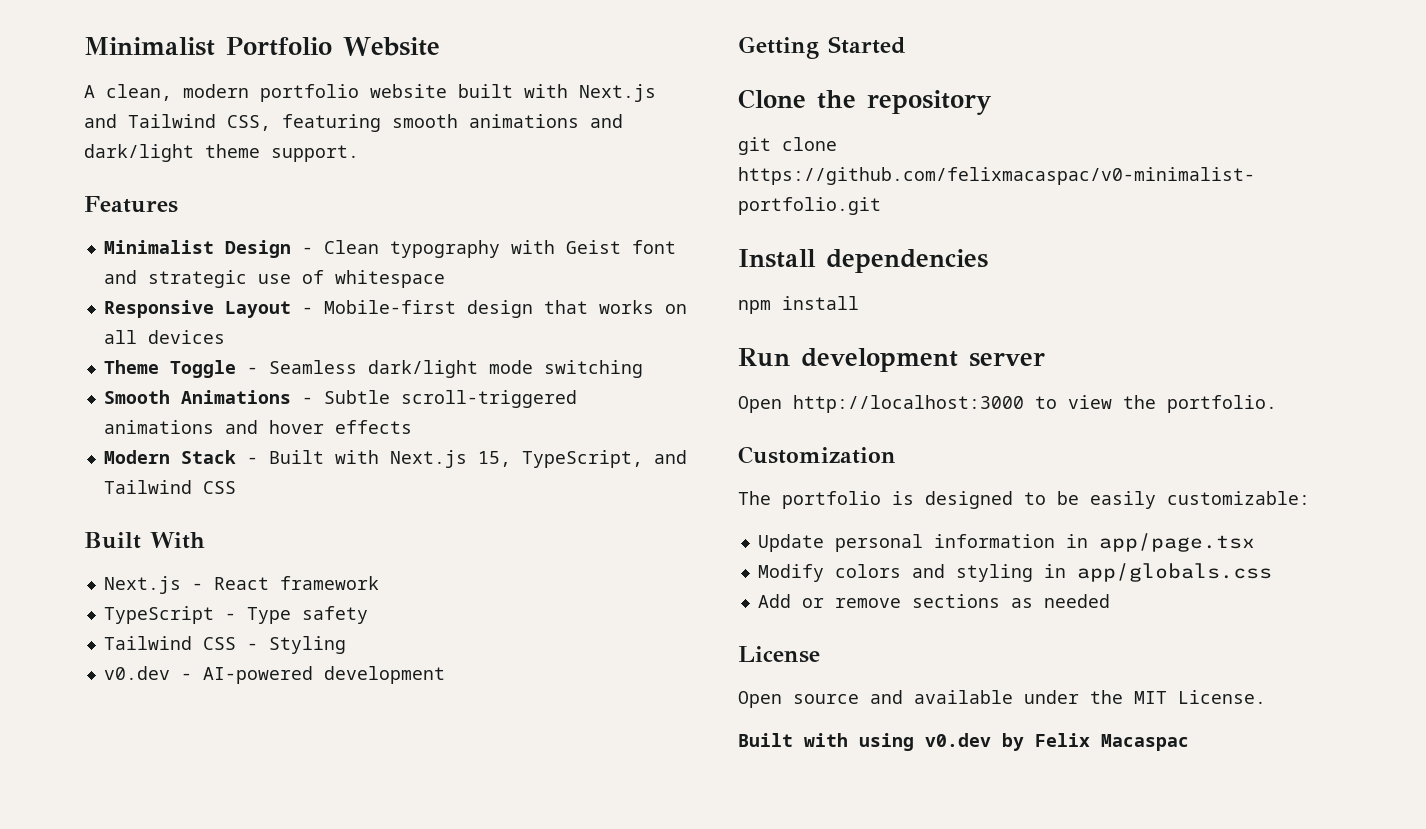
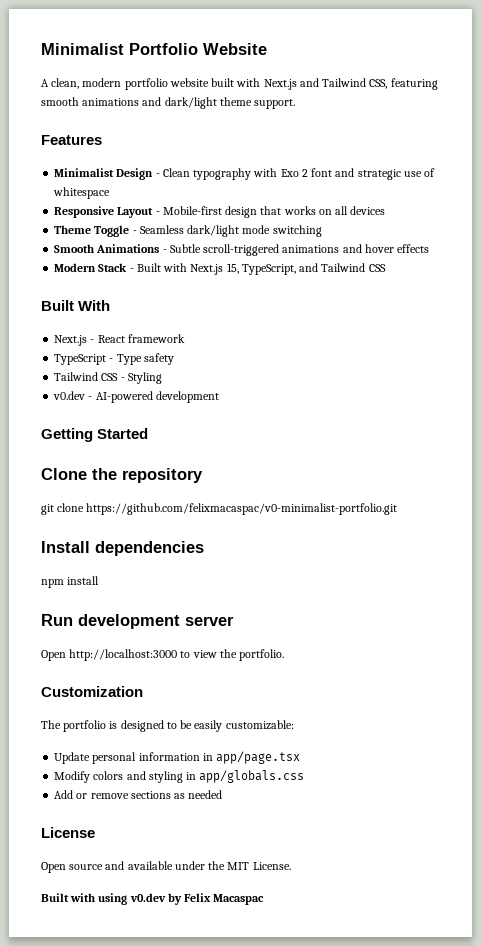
- Minimalist Design - Clean typography with Geist font and strategic use of whitespace
+ Minimalist Design - Clean typography with Exo 2 font and strategic use of whitespace

